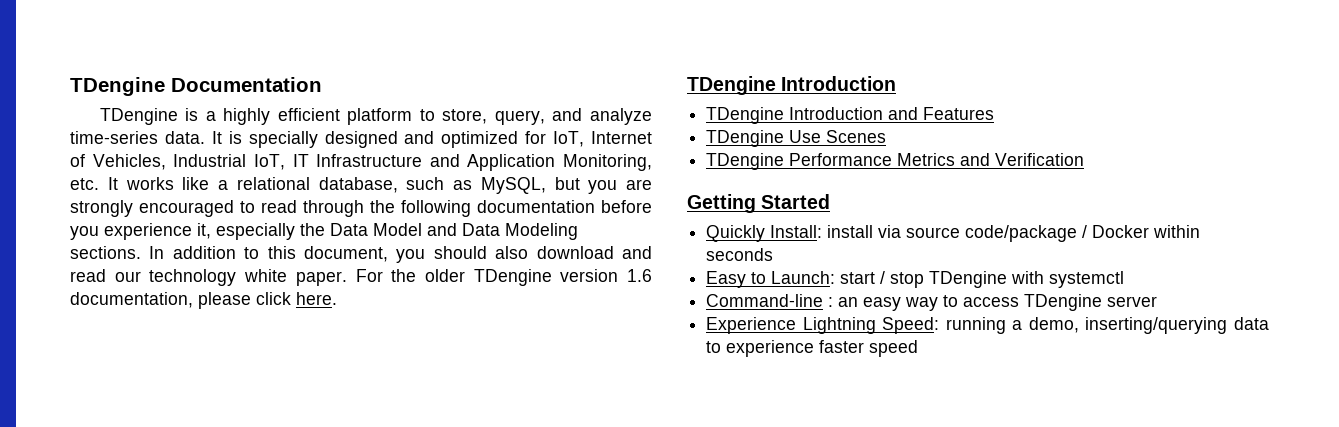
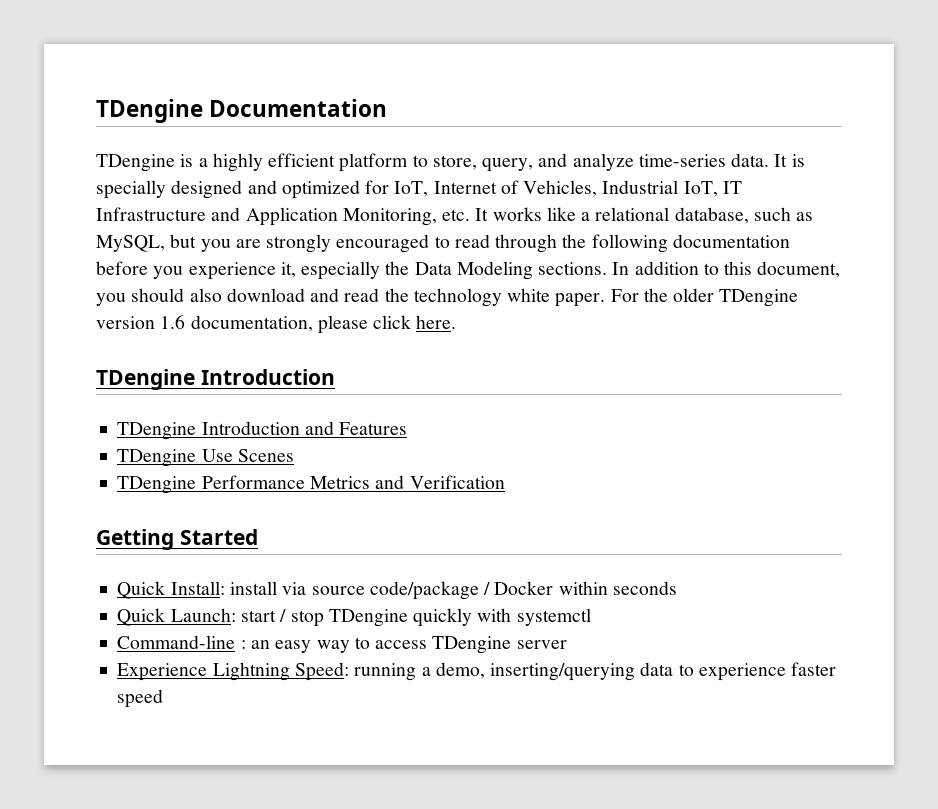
- It is specially designed and optimized for IoT, Internet of Vehicles, Industrial IoT, IT Infrastructure and Application Monitoring, etc. It works like a relational database, such as MySQL, but you are strongly encouraged to read through the following documentation before you experience it, especially the Data Model and Data Modeling sections.
+ It is specially designed and optimized for IoT, Internet of Vehicles, Industrial IoT, IT Infrastructure and Application Monitoring, etc. It works like a relational database, such as MySQL, but you are strongly encouraged to read through the following documentation before you experience it, especially the Data Modeling sections.
- In addition to this document, you should also download and read our technology white paper.
+ In addition to this document, you should also download and read the technology white paper.
- Quickly Install: install via source code/package / Docker within seconds
+ Quick Install: install via source code/package / Docker within seconds
- Easy to Launch: start / stop TDengine with systemctl
+ Quick Launch: start / stop TDengine quickly with systemctl

